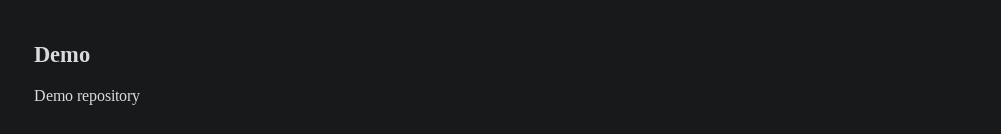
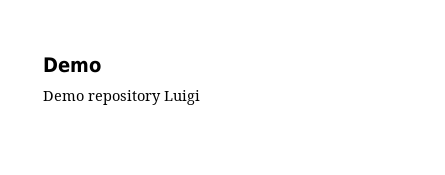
- Demo repository
+ Demo repository Luigi

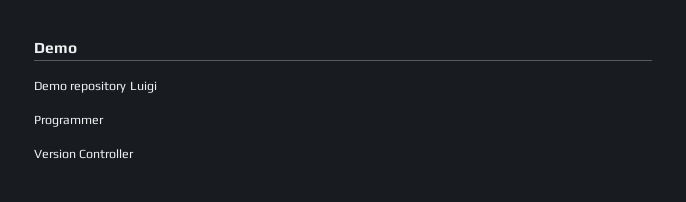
+ Programmer
+ Version Controller

